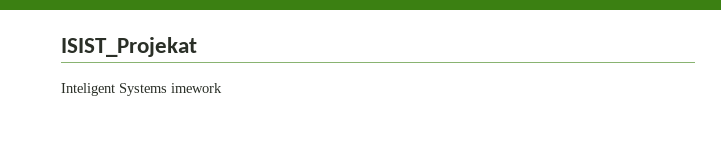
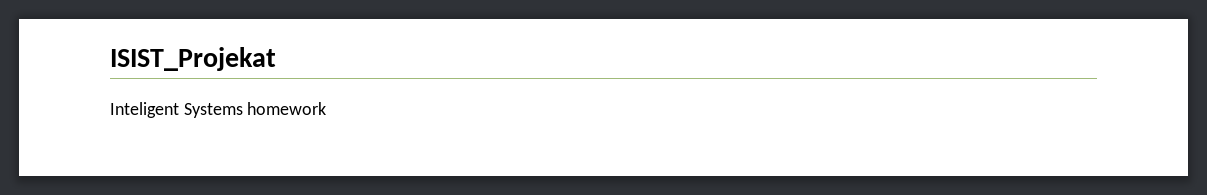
- Inteligent Systems imework
+ Inteligent Systems homework

